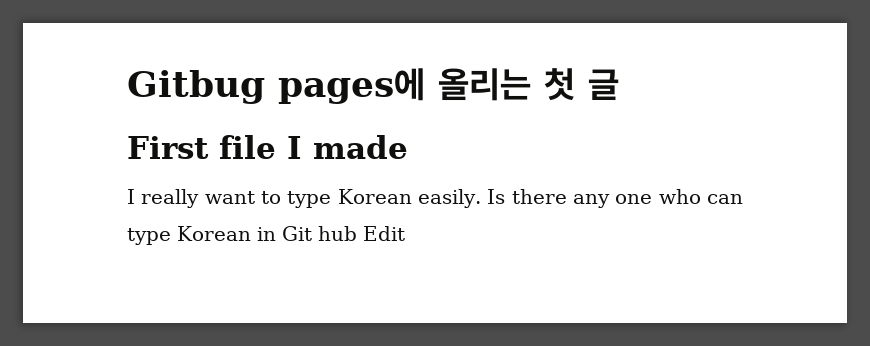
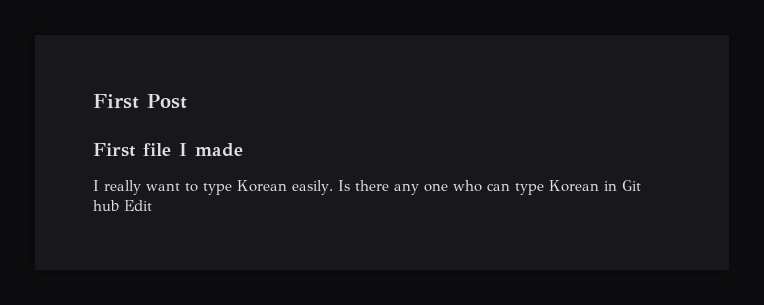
- Gitbug pages에 올리는 첫 글
+ First Post

